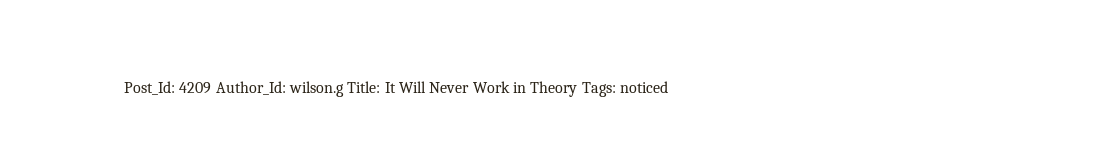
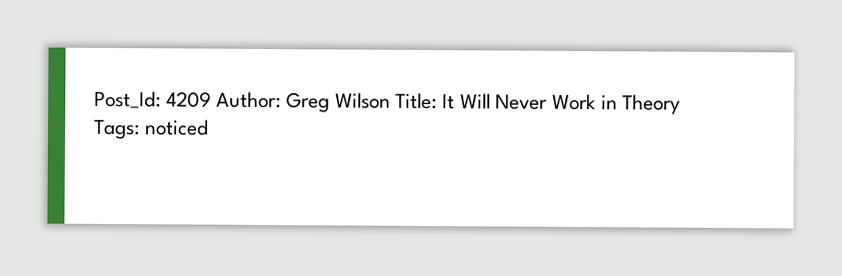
- Post_Id: 4209 Author_Id: wilson.g Title: It Will Never Work in Theory Tags: noticed
+ Post_Id: 4209 Author: Greg Wilson Title: It Will Never Work in Theory Tags: noticed

